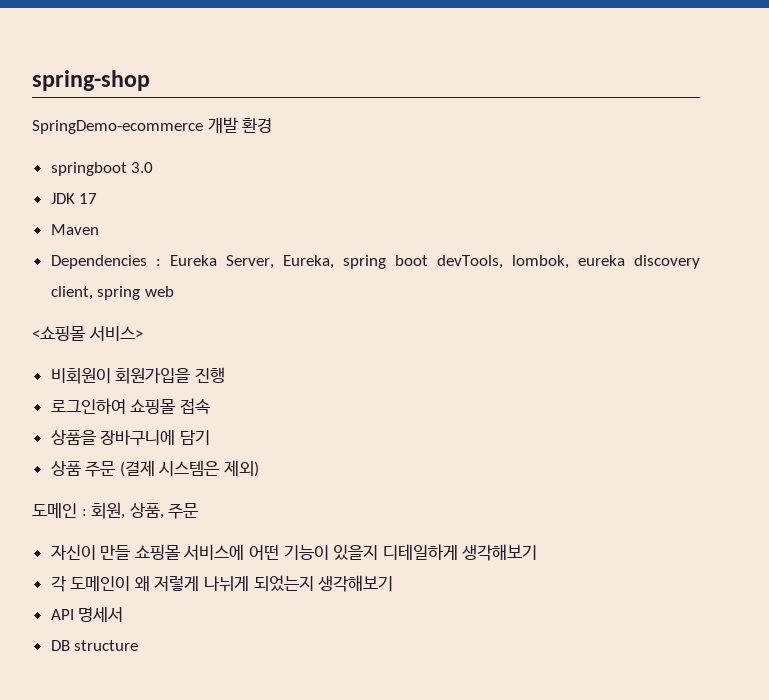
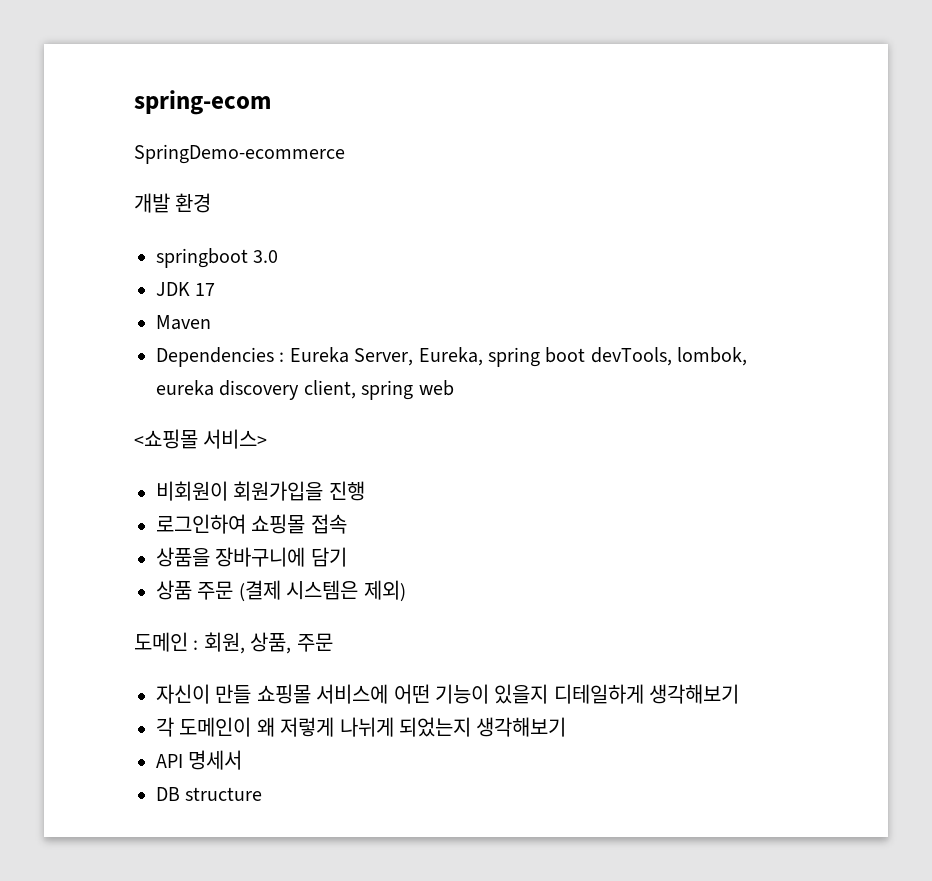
- spring-shop
+ spring-ecom
- SpringDemo-ecommerce 개발 환경
+ SpringDemo-ecommerce
+ 개발 환경

